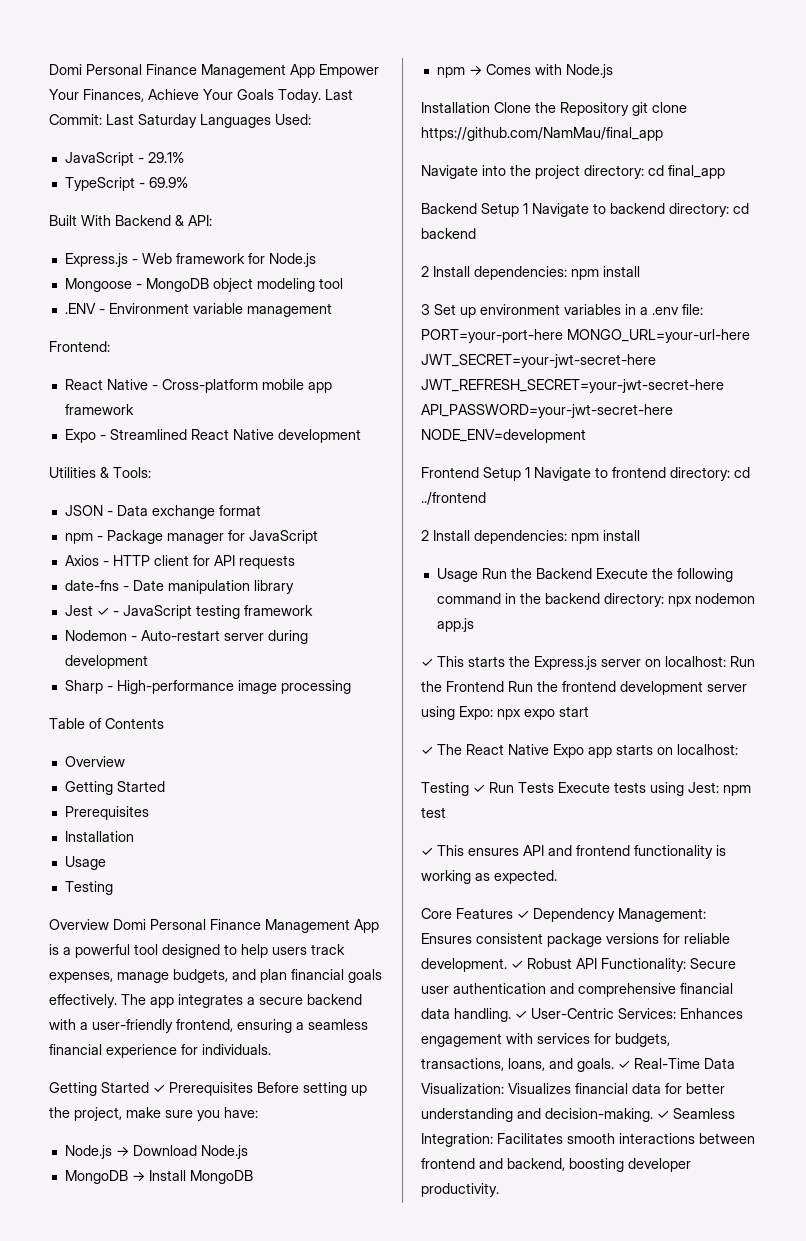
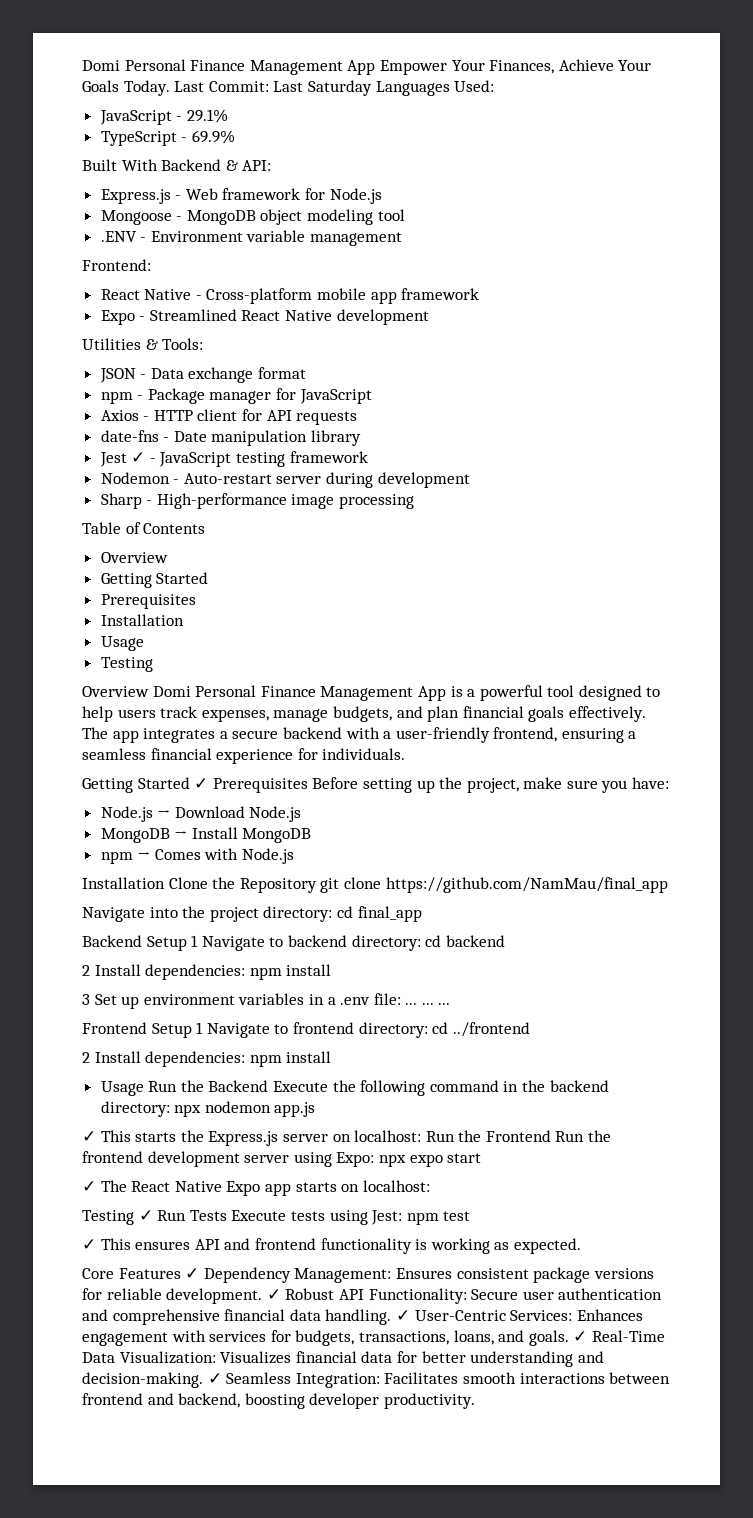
- 3 Set up environment variables in a .env file: PORT=your-port-here MONGO_URL=your-url-here JWT_SECRET=your-jwt-secret-here JWT_REFRESH_SECRET=your-jwt-secret-here API_PASSWORD=your-jwt-secret-here NODE_ENV=development
+ 3 Set up environment variables in a .env file: ... ... ...

